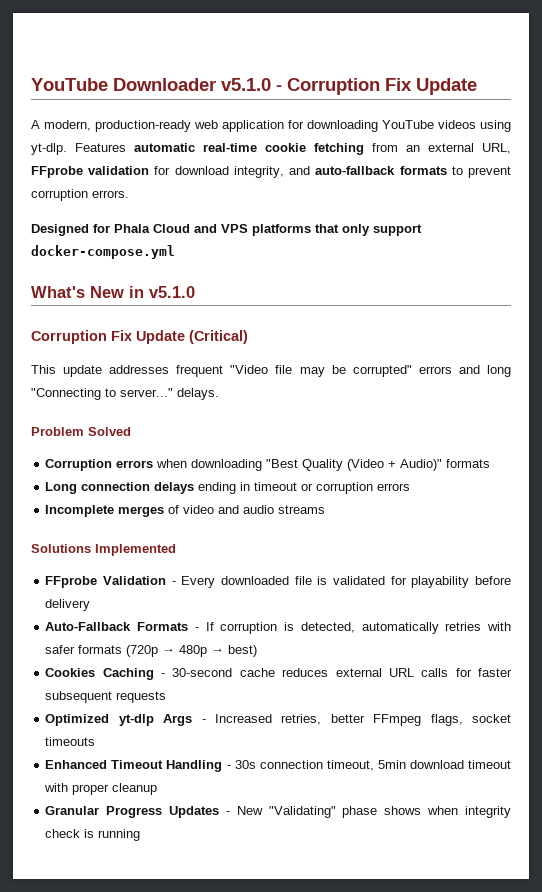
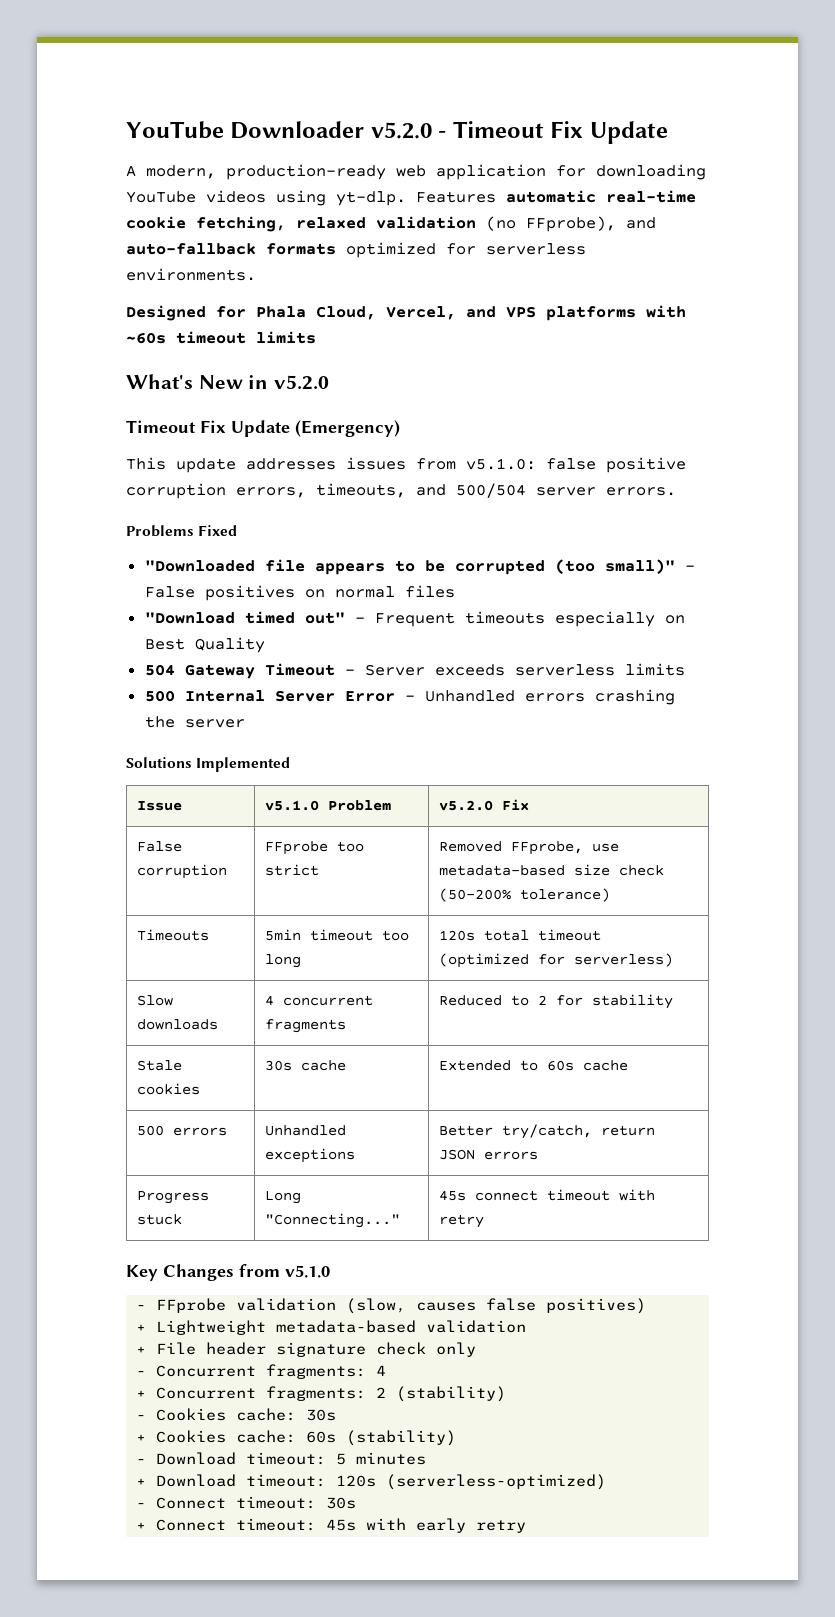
- YouTube Downloader v5.1.0 - Corruption Fix Update
+ YouTube Downloader v5.2.0 - Timeout Fix Update
- Features automatic real-time cookie fetching from an external URL, FFprobe validation for download integrity, and auto-fallback formats to prevent corruption errors.
+ Features automatic real-time cookie fetching, relaxed validation (no FFprobe), and auto-fallback formats optimized for serverless environments.
- Designed for Phala Cloud and VPS platforms that only support docker-compose.yml
+ Designed for Phala Cloud, Vercel, and VPS platforms with ~60s timeout limits
- What's New in v5.1.0
- Corruption Fix Update (Critical)
+ What's New in v5.2.0
+ Timeout Fix Update (Emergency)
- This update addresses frequent "Video file may be corrupted" errors and long "Connecting to server..." delays.
- Problem Solved
- Corruption errors when downloading "Best Quality (Video + Audio)" formats
- Long connection delays ending in timeout or corruption errors
- Incomplete merges of video and audio streams
+ This update addresses issues from v5.1.0: false positive corruption errors, timeouts, and 500/504 server errors.
+ Problems Fixed
+ "Downloaded file appears to be corrupted (too small)" - False positives on normal files
+ "Download timed out" - Frequent timeouts especially on Best Quality
+ 504 Gateway Timeout - Server exceeds serverless limits
+ 500 Internal Server Error - Unhandled errors crashing the server
  Solutions Implemented
- FFprobe Validation - Every downloaded file is validated for playability before delivery
- Auto-Fallback Formats - If corruption is detected, automatically retries with safer formats (720p → 480p → best)
- Cookies Caching - 30-second cache reduces external URL calls for faster subsequent requests
- Optimized yt-dlp Args - Increased retries, better FFmpeg flags, socket timeouts
- Enhanced Timeout Handling - 30s connection timeout, 5min download timeout with proper cleanup
- Granular Progress Updates - New "Validating" phase shows when integrity check is running
+ Issue | v5.1.0 Problem | v5.2.0 Fix
+ False corruption | FFprobe too strict | Removed FFprobe, use metadata-based size check (50-200% tolerance)
+ Timeouts | 5min timeout too long | 120s total timeout (optimized for serverless)
+ Slow downloads | 4 concurrent fragments | Reduced to 2 for stability
+ Stale cookies | 30s cache | Extended to 60s cache
+ 500 errors | Unhandled exceptions | Better try/catch, return JSON errors
+ Progress stuck | Long "Connecting..." | 45s connect timeout with retry
+ Key Changes from v5.1.0
+ - FFprobe validation (slow, causes false positives)
+ + Lightweight metadata-based validation
+ + File header signature check only
+ - Concurrent fragments: 4
+ + Concurrent fragments: 2 (stability)
+ - Cookies cache: 30s
+ + Cookies cache: 60s (stability)
+ - Download timeout: 5 minutes
+ + Download timeout: 120s (serverless-optimized)
+ - Connect timeout: 30s
+ + Connect timeout: 45s with early retry

